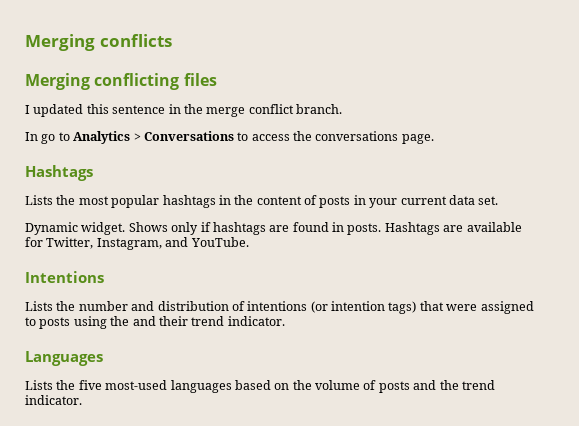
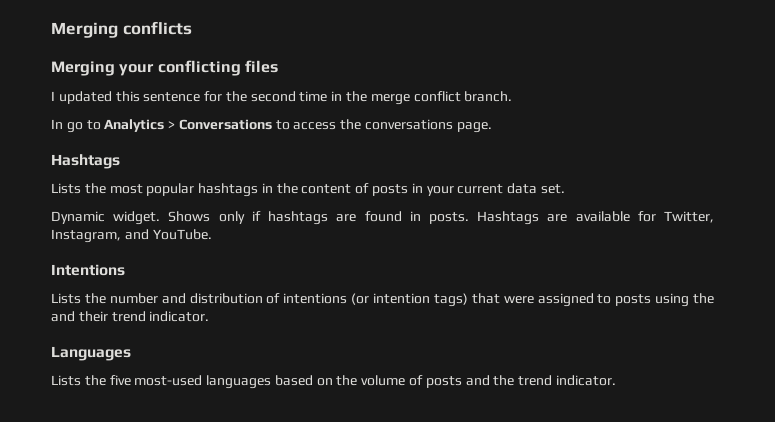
- Merging conflicting files
+ Merging your conflicting files
- I updated this sentence in the merge conflict branch.
+ I updated this sentence for the second time in the merge conflict branch.

